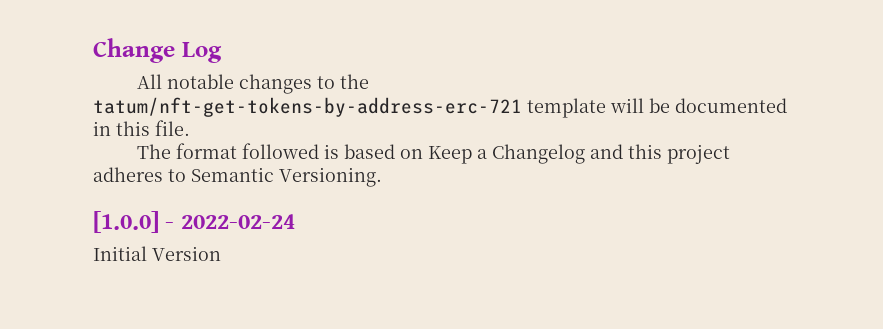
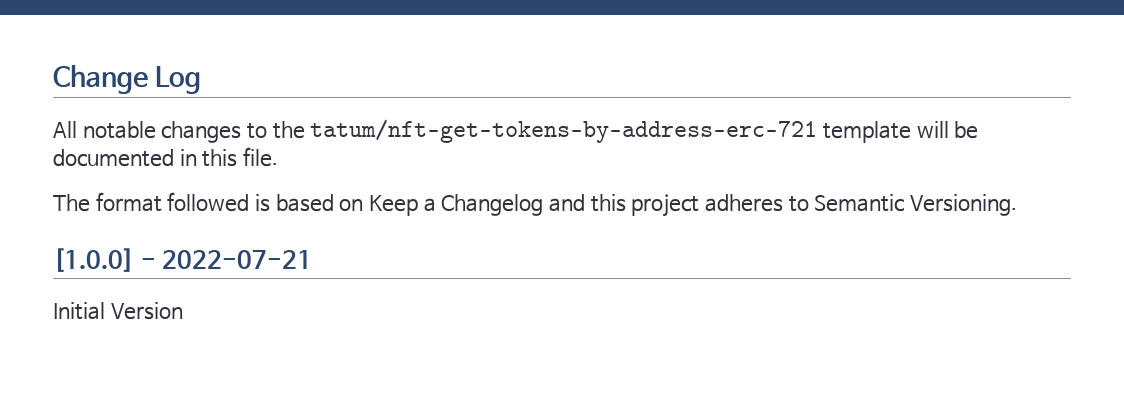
- [1.0.0] - 2022-02-24
+ [1.0.0] - 2022-07-21

